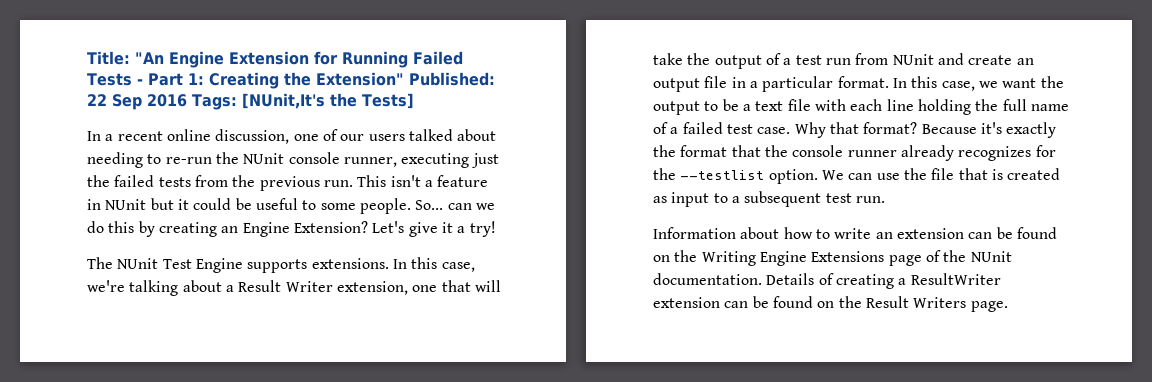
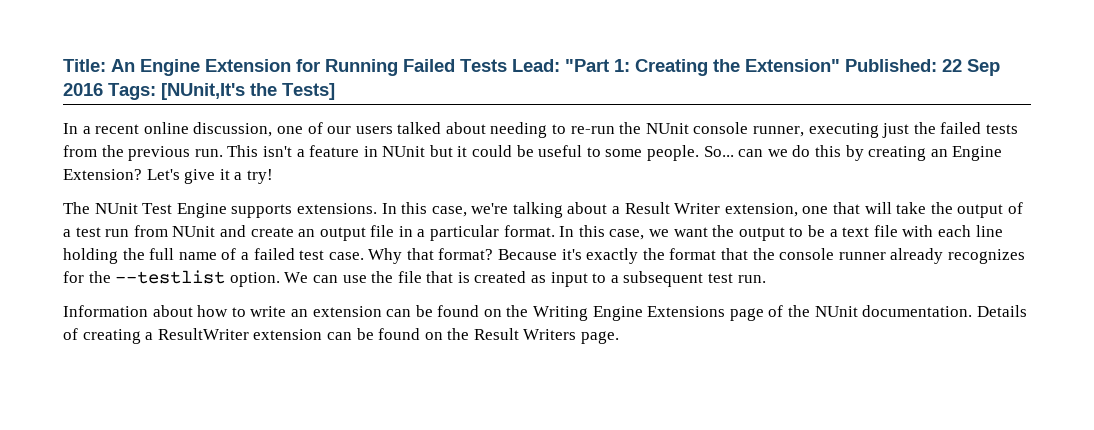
- Title: "An Engine Extension for Running Failed Tests - Part 1: Creating the Extension" Published: 22 Sep 2016 Tags: [NUnit,It's the Tests]
+ Title: An Engine Extension for Running Failed Tests Lead: "Part 1: Creating the Extension" Published: 22 Sep 2016 Tags: [NUnit,It's the Tests]

